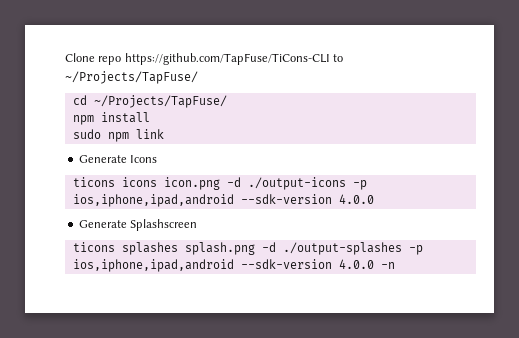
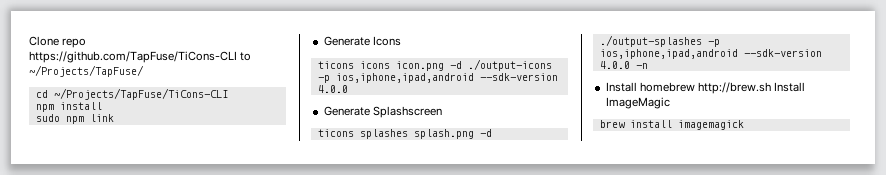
- cd ~/Projects/TapFuse/
+ cd ~/Projects/TapFuse/TiCons-CLI
+ Install homebrew http://brew.sh Install ImageMagic
+ brew install imagemagick

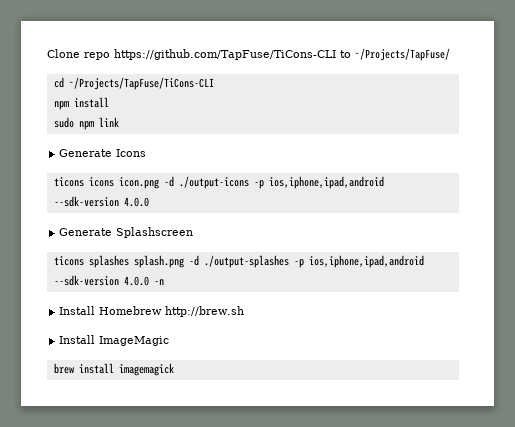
- Install homebrew http://brew.sh Install ImageMagic
+ Install Homebrew http://brew.sh
+ Install ImageMagic

